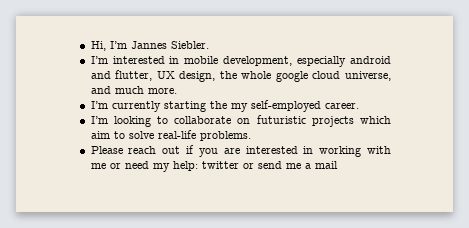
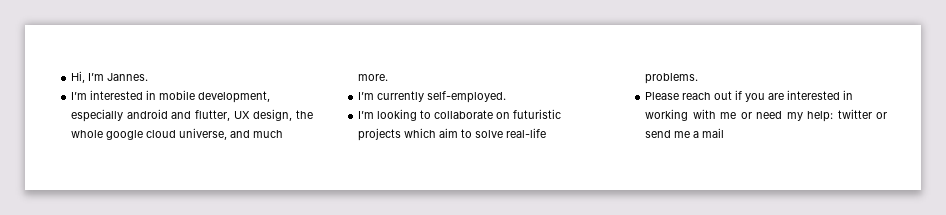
- Hi, I’m Jannes Siebler.
+ Hi, I’m Jannes.
- I’m currently starting the my self-employed career.
+ I’m currently self-employed.

